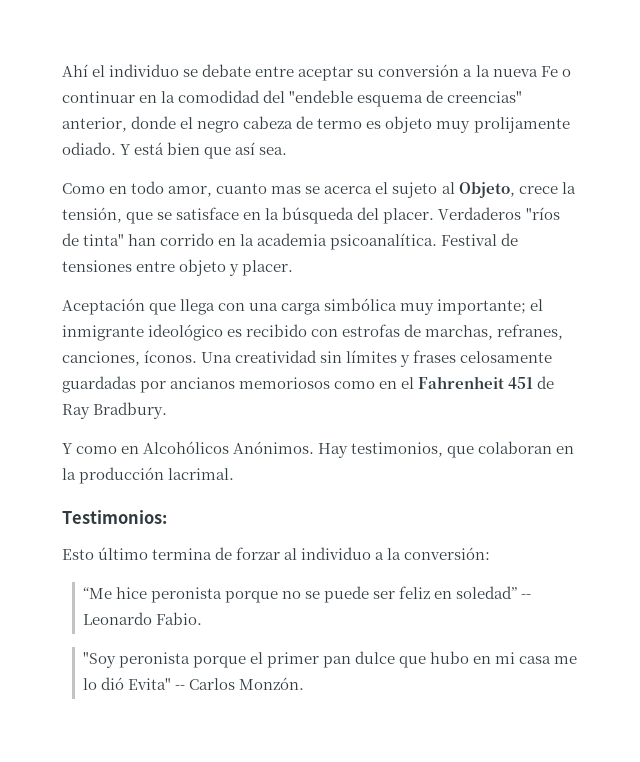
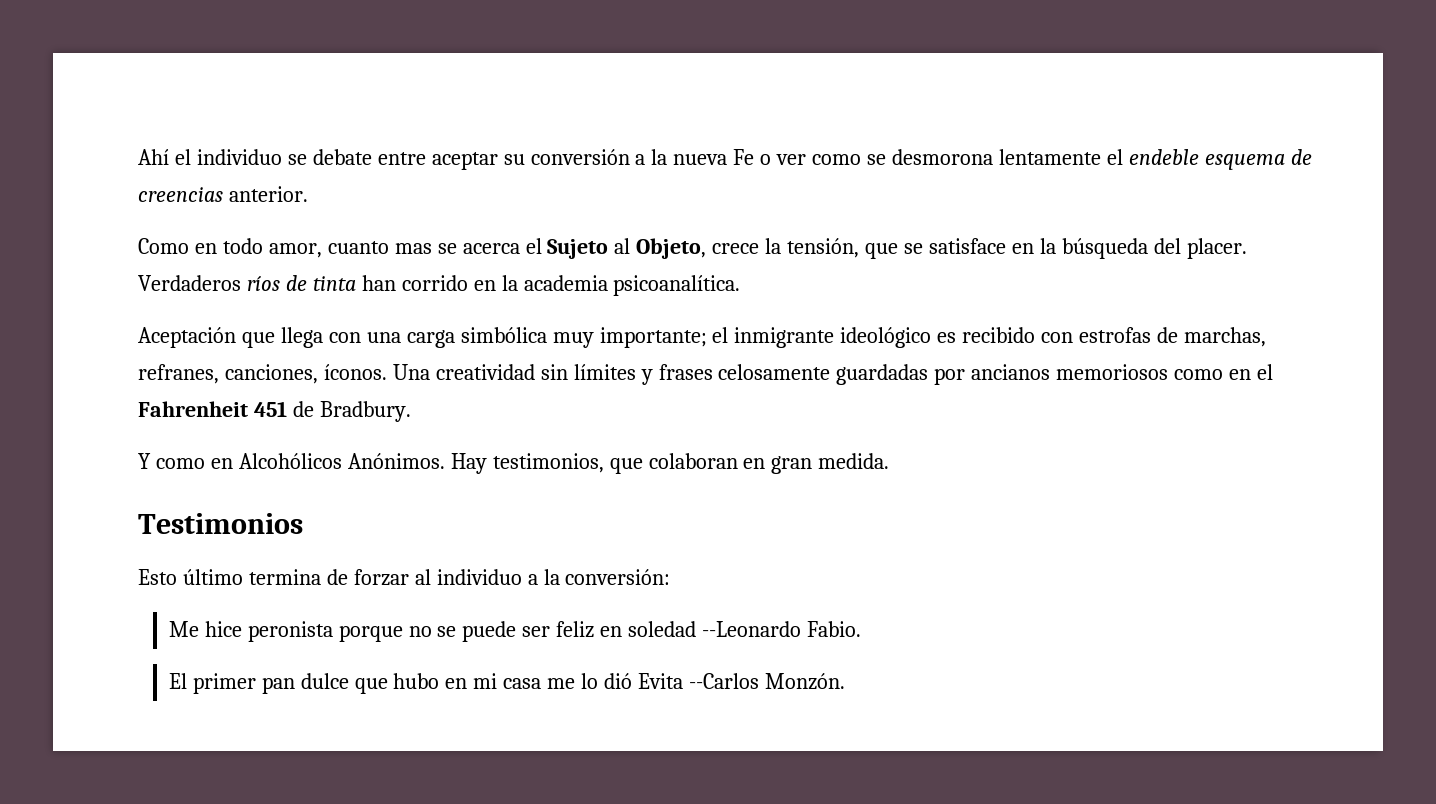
- Ahí el individuo se debate entre aceptar su conversión a la nueva Fe o continuar en la comodidad del "endeble esquema de creencias" anterior, donde el negro cabeza de termo es objeto muy prolijamente odiado. Y está bien que así sea.
+ Ahí el individuo se debate entre aceptar su conversión a la nueva Fe o ver como se desmorona lentamente el endeble esquema de creencias anterior.
- Como en todo amor, cuanto mas se acerca el sujeto al Objeto, crece la tensión, que se satisface en la búsqueda del placer.
+ Como en todo amor, cuanto mas se acerca el Sujeto al Objeto, crece la tensión, que se satisface en la búsqueda del placer.
- Verdaderos "ríos de tinta" han corrido en la academia psicoanalítica. Festival de tensiones entre objeto y placer.
+ Verdaderos ríos de tinta han corrido en la academia psicoanalítica.
- Una creatividad sin límites y frases celosamente guardadas por ancianos memoriosos como en el Fahrenheit 451 de Ray Bradbury.
+ Una creatividad sin límites y frases celosamente guardadas por ancianos memoriosos como en el Fahrenheit 451 de Bradbury.
- Hay testimonios, que colaboran en la producción lacrimal.
- Testimonios:
+ Hay testimonios, que colaboran en gran medida.
+ Testimonios
- “Me hice peronista porque no se puede ser feliz en soledad” -- Leonardo Fabio.
- "Soy peronista porque el primer pan dulce que hubo en mi casa me lo dió Evita" -- Carlos Monzón.
+ Me hice peronista porque no se puede ser feliz en soledad --Leonardo Fabio.
+ El primer pan dulce que hubo en mi casa me lo dió Evita --Carlos Monzón.

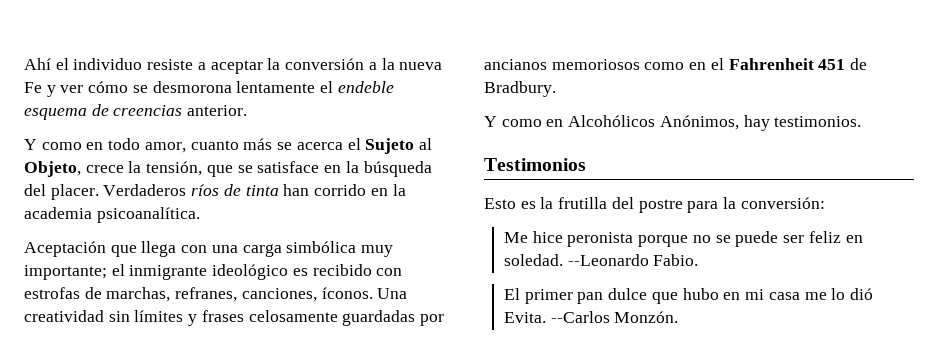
- Ahí el individuo se debate entre aceptar su conversión a la nueva Fe o ver como se desmorona lentamente el endeble esquema de creencias anterior.
+ Ahí el individuo resiste a aceptar la conversión a la nueva Fe y ver cómo se desmorona lentamente el endeble esquema de creencias anterior.
- Como en todo amor, cuanto mas se acerca el Sujeto al Objeto, crece la tensión, que se satisface en la búsqueda del placer.
+ Y como en todo amor, cuanto más se acerca el Sujeto al Objeto, crece la tensión, que se satisface en la búsqueda del placer.
- Y como en Alcohólicos Anónimos. Hay testimonios, que colaboran en gran medida.
+ Y como en Alcohólicos Anónimos, hay testimonios.
  Testimonios
- Esto último termina de forzar al individuo a la conversión:
+ Esto es la frutilla del postre para la conversión:
- Me hice peronista porque no se puede ser feliz en soledad --Leonardo Fabio.
+ Me hice peronista porque no se puede ser feliz en soledad. --Leonardo Fabio.
- El primer pan dulce que hubo en mi casa me lo dió Evita --Carlos Monzón.
+ El primer pan dulce que hubo en mi casa me lo dió Evita. --Carlos Monzón.

